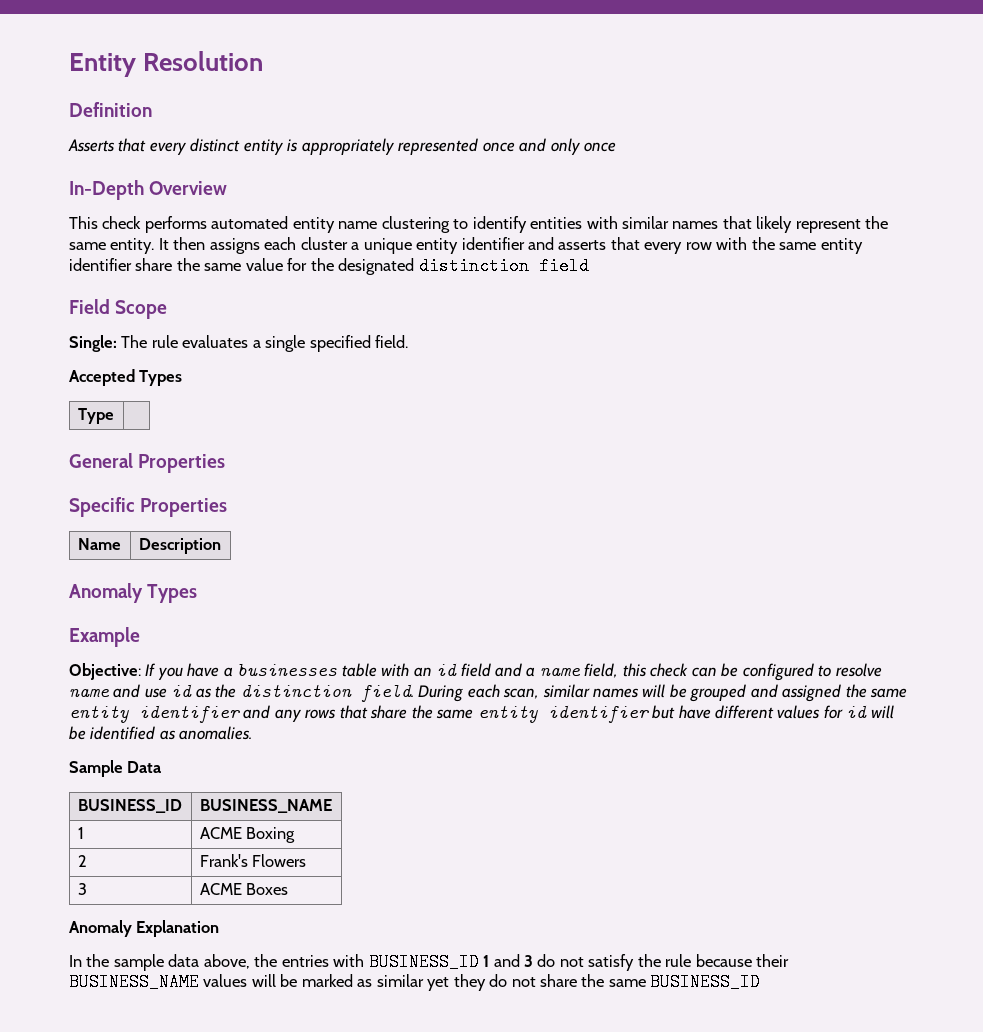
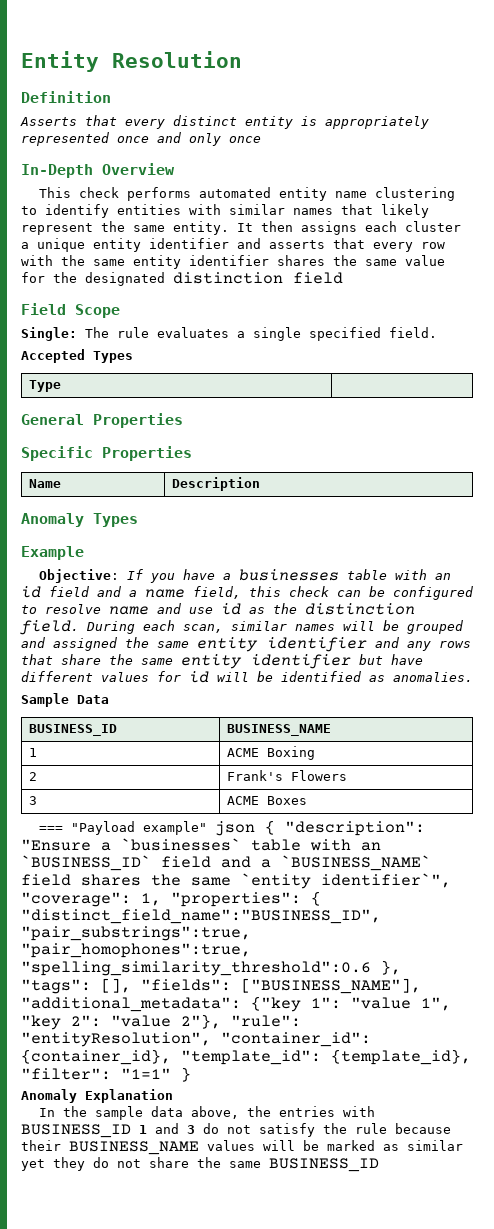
- It then assigns each cluster a unique entity identifier and asserts that every row with the same entity identifier share the same value for the designated distinction field
+ It then assigns each cluster a unique entity identifier and asserts that every row with the same entity identifier shares the same value for the designated distinction field
+ === "Payload example" json { "description": "Ensure a `businesses` table with an `BUSINESS_ID` field and a `BUSINESS_NAME` field shares the same `entity identifier`", "coverage": 1, "properties": { "distinct_field_name":"BUSINESS_ID", "pair_substrings":true, "pair_homophones":true, "spelling_similarity_threshold":0.6 }, "tags": [], "fields": ["BUSINESS_NAME"], "additional_metadata": {"key 1": "value 1", "key 2": "value 2"}, "rule": "entityResolution", "container_id": {container_id}, "template_id": {template_id}, "filter": "1=1" }

